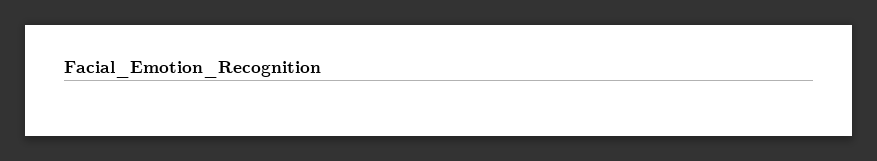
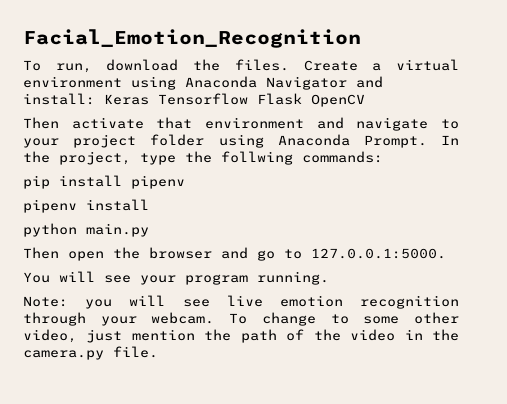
+ To run, download the files. Create a virtual environment using Anaconda Navigator and install: Keras Tensorflow Flask OpenCV
+ Then activate that environment and navigate to your project folder using Anaconda Prompt. In the project, type the follwing commands:
+ pip install pipenv
+ pipenv install
+ python main.py
+ Then open the browser and go to 127.0.0.1:5000.
+ You will see your program running.
+ Note: you will see live emotion recognition through your webcam. To change to some other video, just mention the path of the video in the camera.py file.

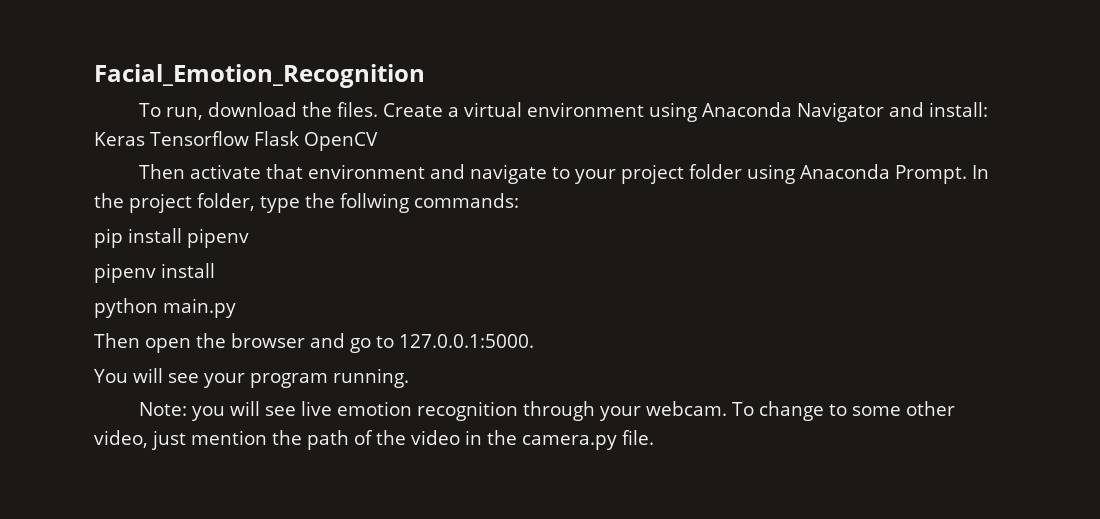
- In the project, type the follwing commands:
+ In the project folder, type the follwing commands:

